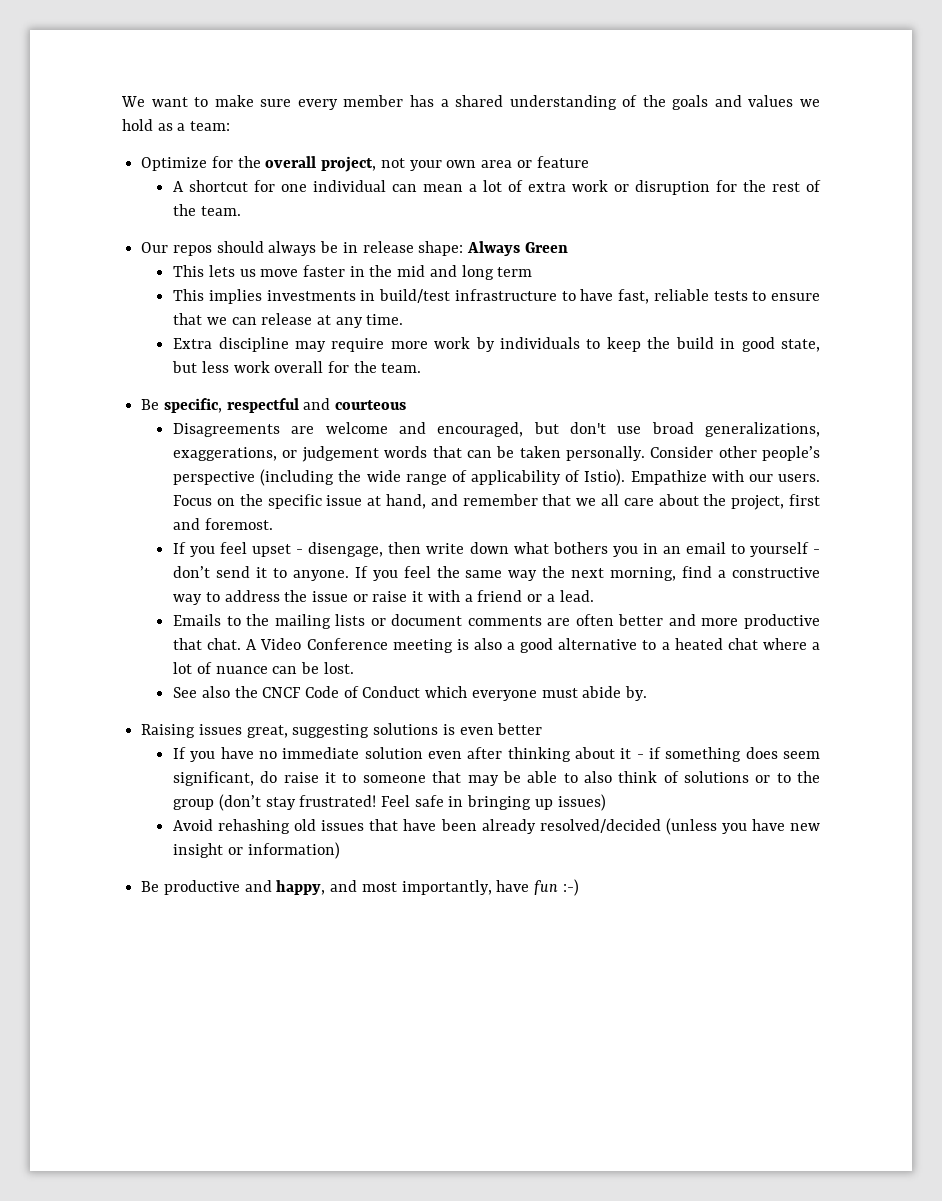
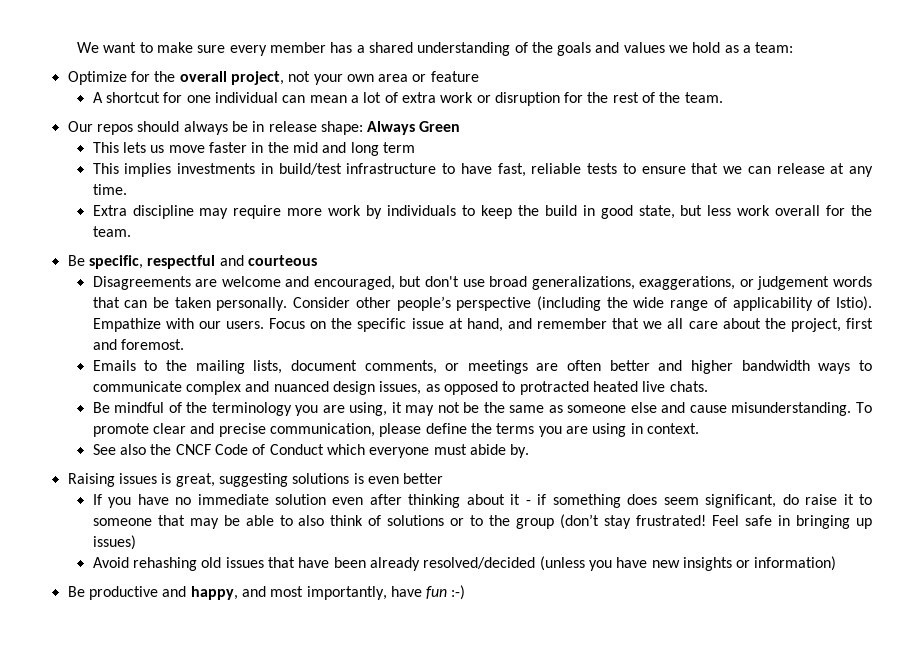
- If you feel upset - disengage, then write down what bothers you in an email to yourself - don’t send it to anyone. If you feel the same way the next morning, find a constructive way to address the issue or raise it with a friend or a lead.
- Emails to the mailing lists or document comments are often better and more productive that chat. A Video Conference meeting is also a good alternative to a heated chat where a lot of nuance can be lost.
+ Emails to the mailing lists, document comments, or meetings are often better and higher bandwidth ways to communicate complex and nuanced design issues, as opposed to protracted heated live chats.
+ Be mindful of the terminology you are using, it may not be the same as someone else and cause misunderstanding. To promote clear and precise communication, please define the terms you are using in context.
- Raising issues great, suggesting solutions is even better
+ Raising issues is great, suggesting solutions is even better
- Avoid rehashing old issues that have been already resolved/decided (unless you have new insight or information)
+ Avoid rehashing old issues that have been already resolved/decided (unless you have new insights or information)

